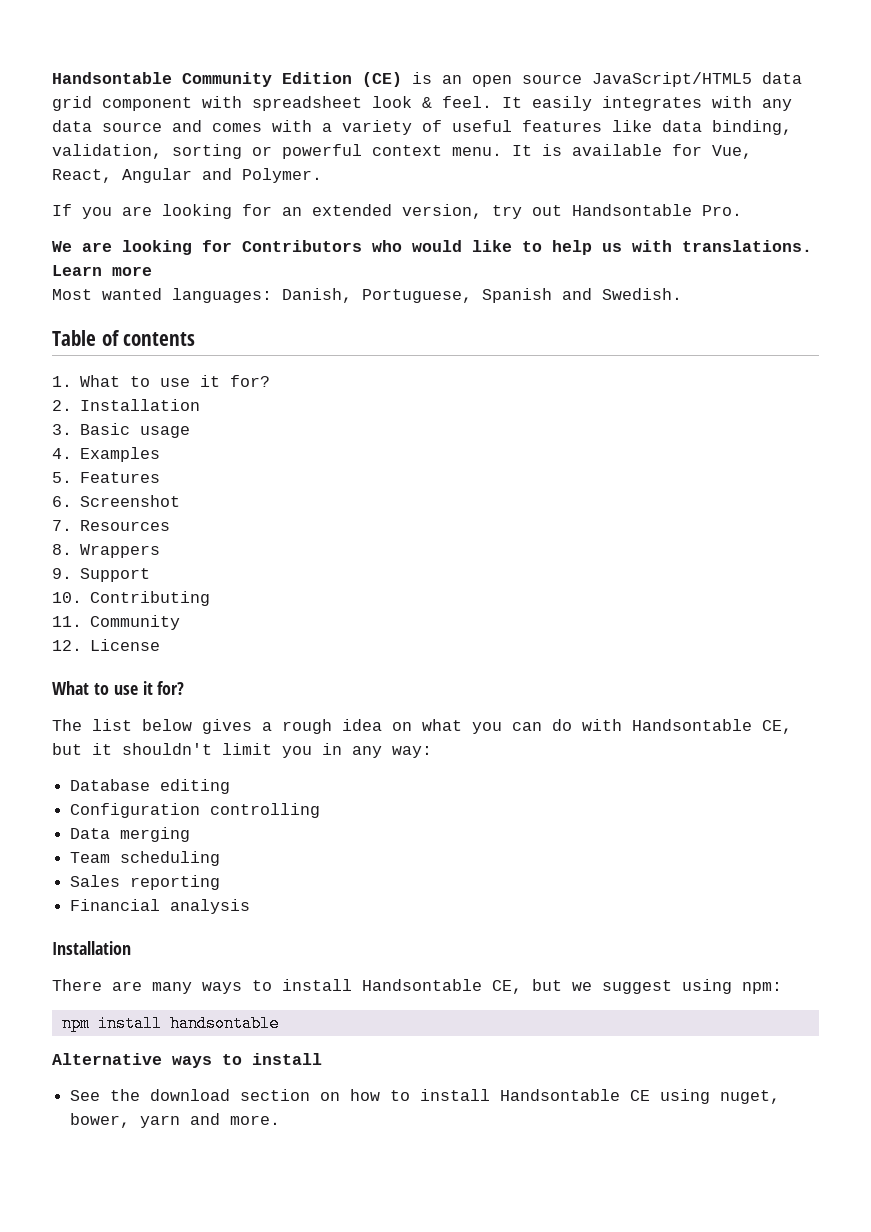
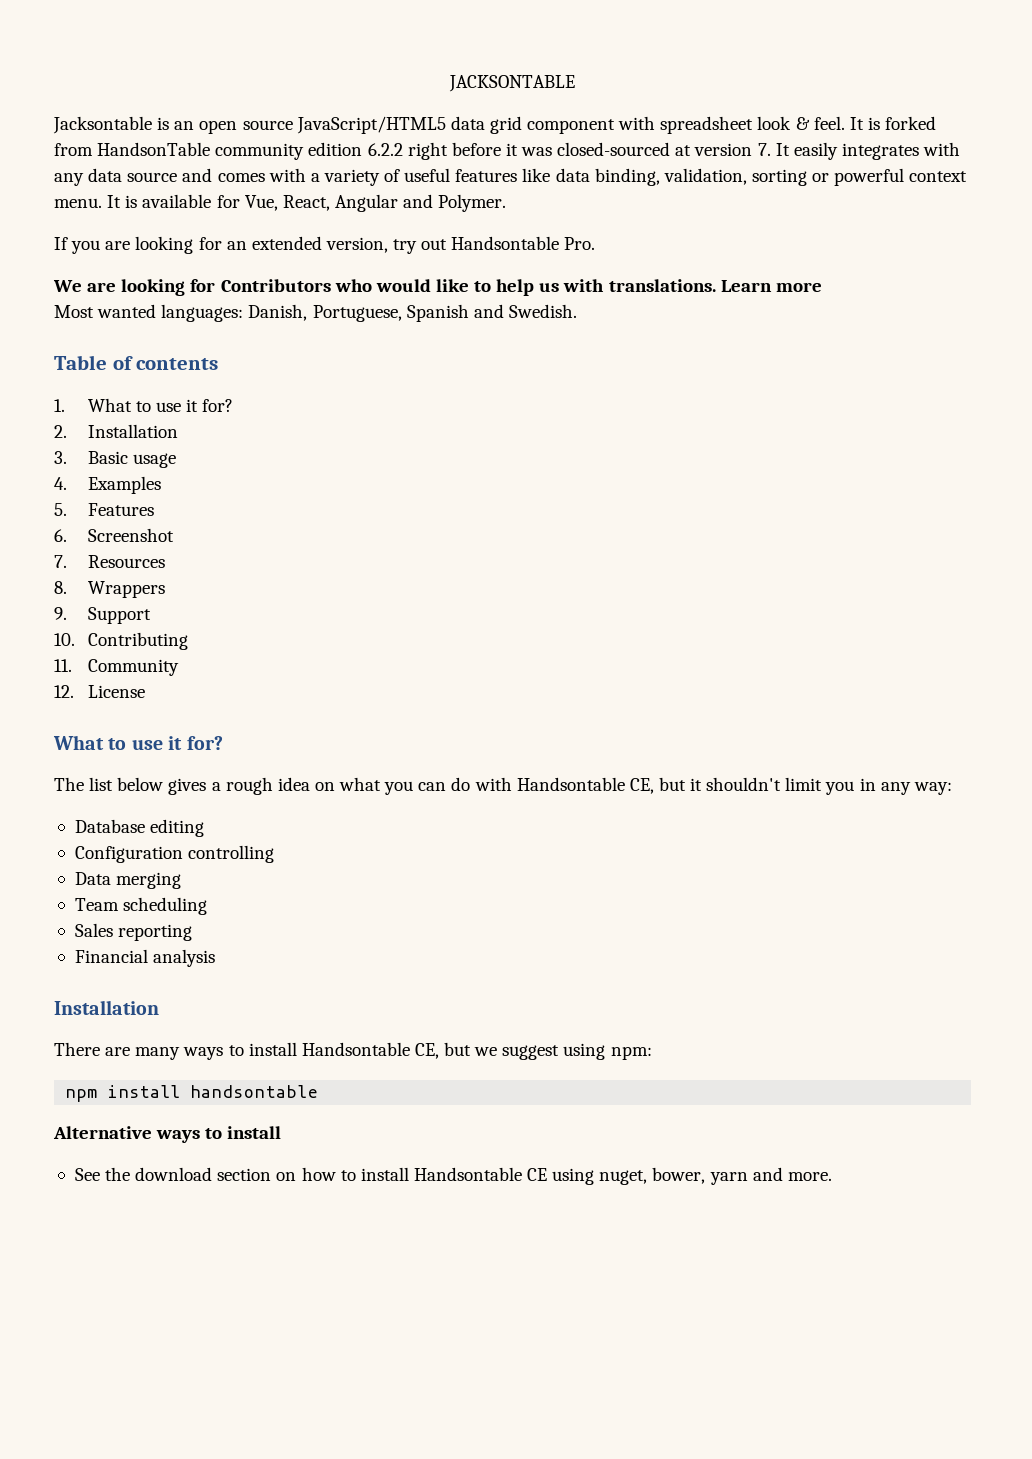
- Handsontable Community Edition (CE) is an open source JavaScript/HTML5 data grid component with spreadsheet look & feel.
+ JACKSONTABLE
+ Jacksontable is an open source JavaScript/HTML5 data grid component with spreadsheet look & feel.
- It easily integrates with any data source and comes with a variety of useful features like data binding, validation, sorting or powerful context menu.
+ It is forked from HandsonTable community edition 6.2.2 right before it was closed-sourced at version 7. It easily integrates with any data source and comes with a variety of useful features like data binding, validation, sorting or powerful context menu.

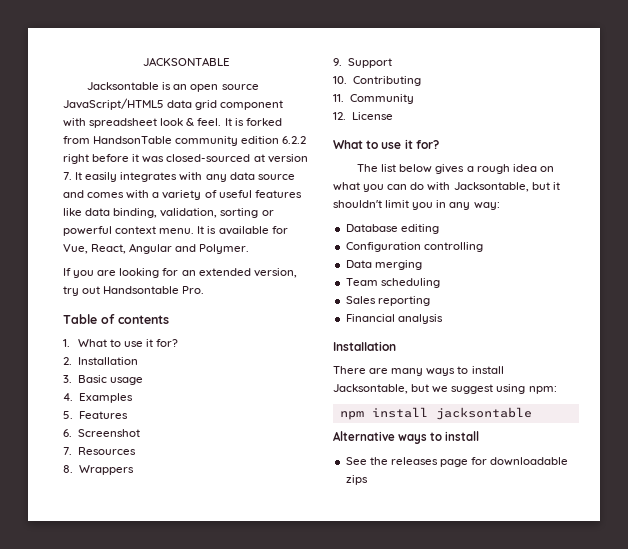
- We are looking for Contributors who would like to help us with translations. Learn more
- Most wanted languages: Danish, Portuguese, Spanish and Swedish.
- The list below gives a rough idea on what you can do with Handsontable CE, but it shouldn't limit you in any way:
+ The list below gives a rough idea on what you can do with Jacksontable, but it shouldn't limit you in any way:
- There are many ways to install Handsontable CE, but we suggest using npm:
+ There are many ways to install Jacksontable, but we suggest using npm:
- npm install handsontable
+ npm install jacksontable
- See the download section on how to install Handsontable CE using nuget, bower, yarn and more.
+ See the releases page for downloadable zips

